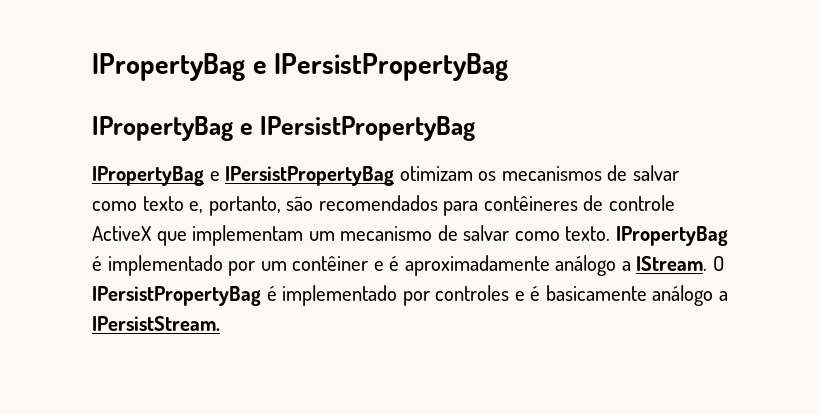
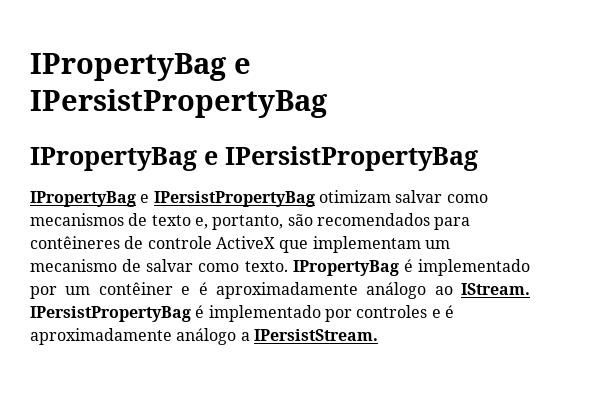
- IPropertyBag e IPersistPropertyBag otimizam os mecanismos de salvar como texto e, portanto, são recomendados para contêineres de controle ActiveX que implementam um mecanismo de salvar como texto.
+ IPropertyBag e IPersistPropertyBag otimizam salvar como mecanismos de texto e, portanto, são recomendados para contêineres de controle ActiveX que implementam um mecanismo de salvar como texto.
- IPropertyBag é implementado por um contêiner e é aproximadamente análogo a IStream. O IPersistPropertyBag é implementado por controles e é basicamente análogo a IPersistStream.
+ IPropertyBag é implementado por um contêiner e é aproximadamente análogo ao IStream. IPersistPropertyBag é implementado por controles e é aproximadamente análogo a IPersistStream.

